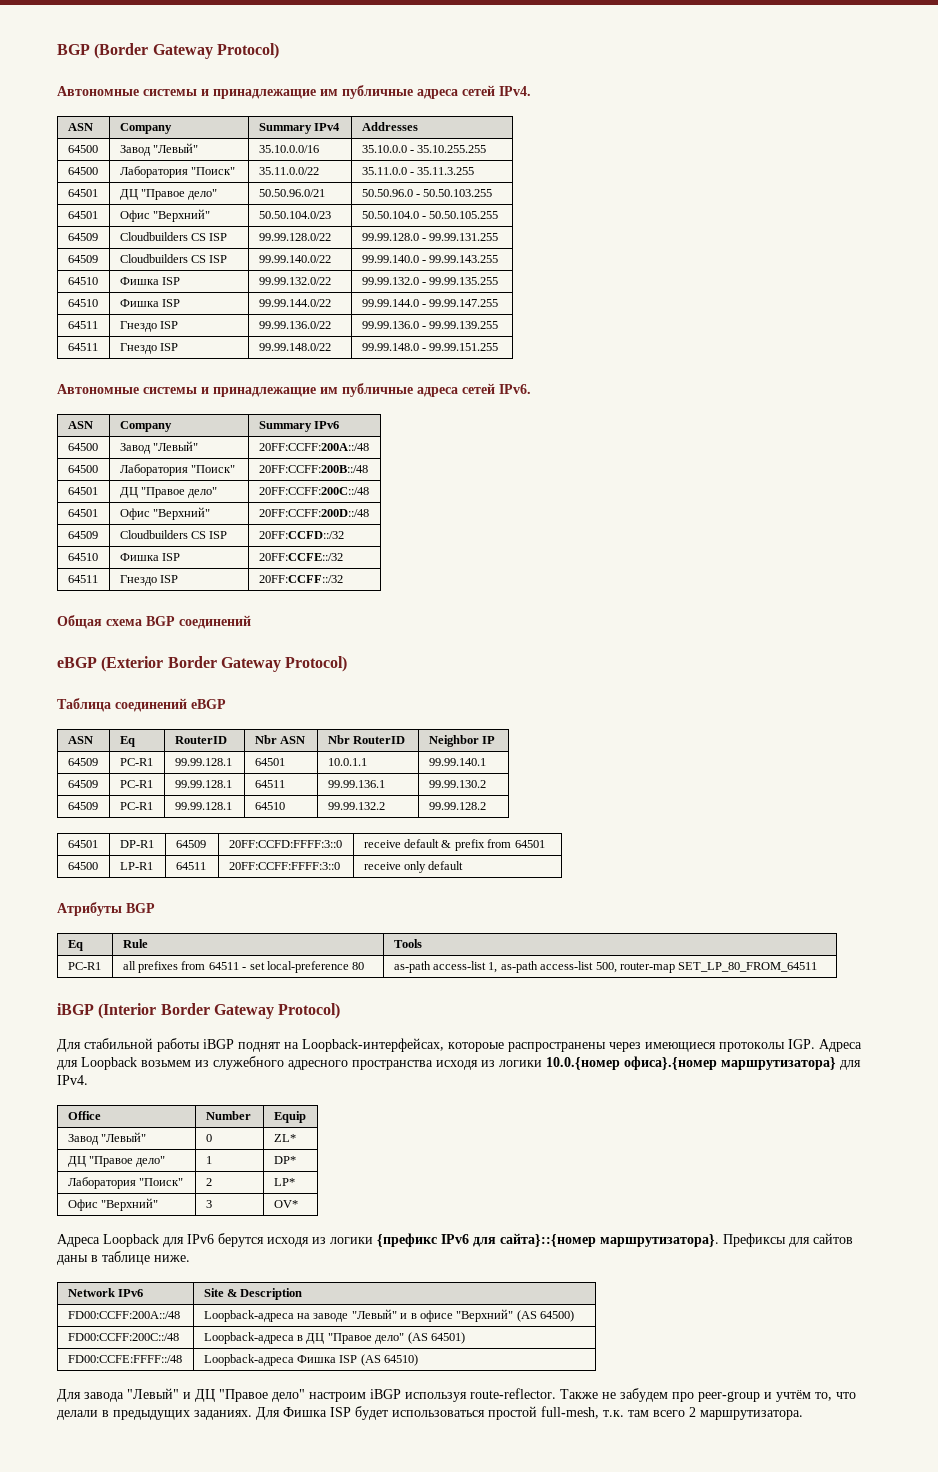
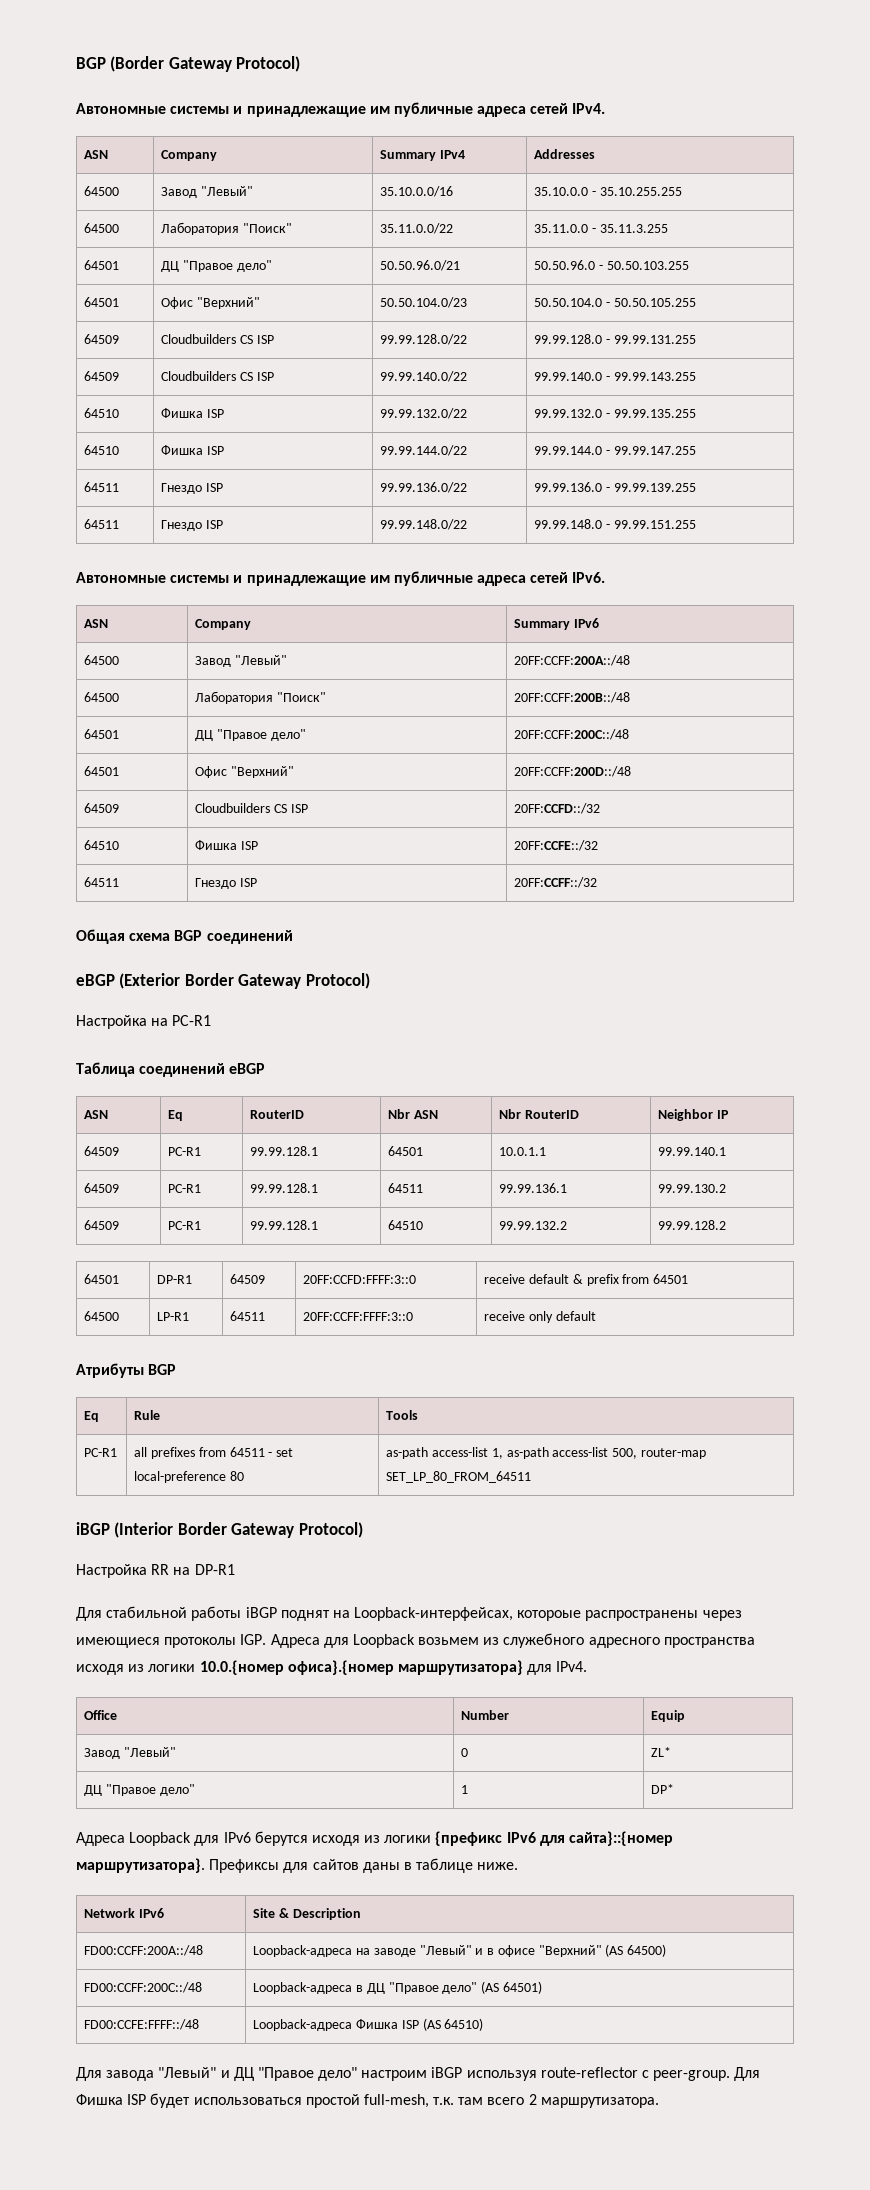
+ Настройка на PC-R1
+ Настройка RR на DP-R1
- Лаборатория "Поиск" | 2 | LP*
- Офис "Верхний" | 3 | OV*
- Для завода "Левый" и ДЦ "Правое дело" настроим iBGP используя route-reflector. Также не забудем про peer-group и учтём то, что делали в предыдущих заданиях.
+ Для завода "Левый" и ДЦ "Правое дело" настроим iBGP используя route-reflector c peer-group.

